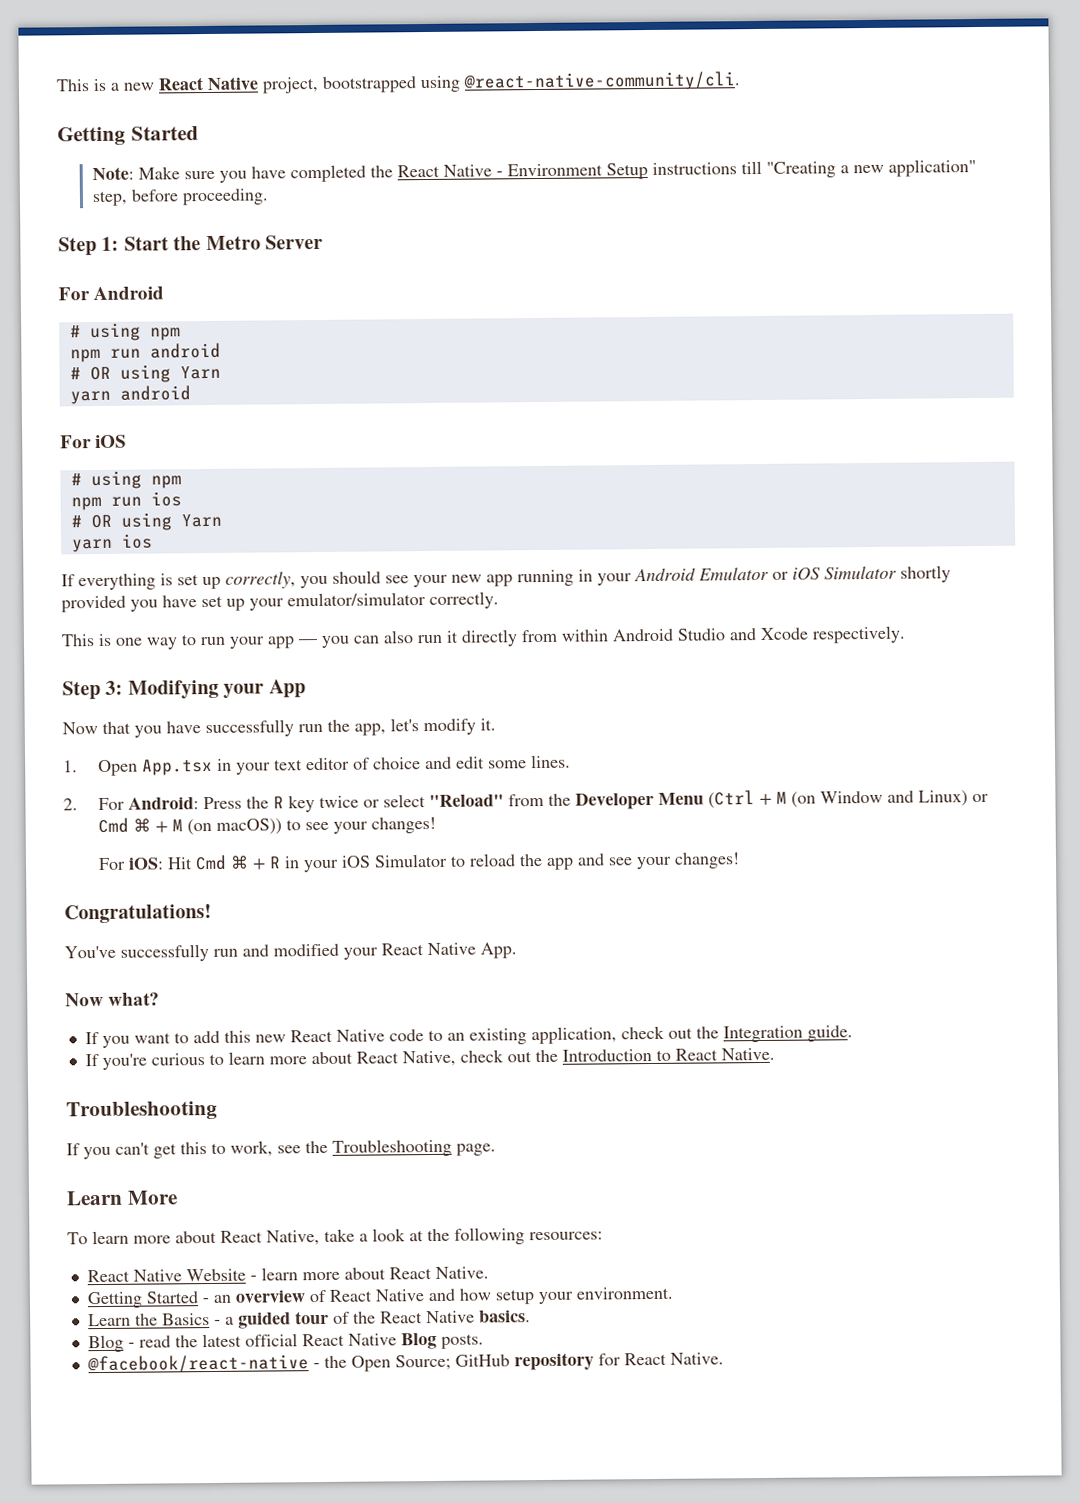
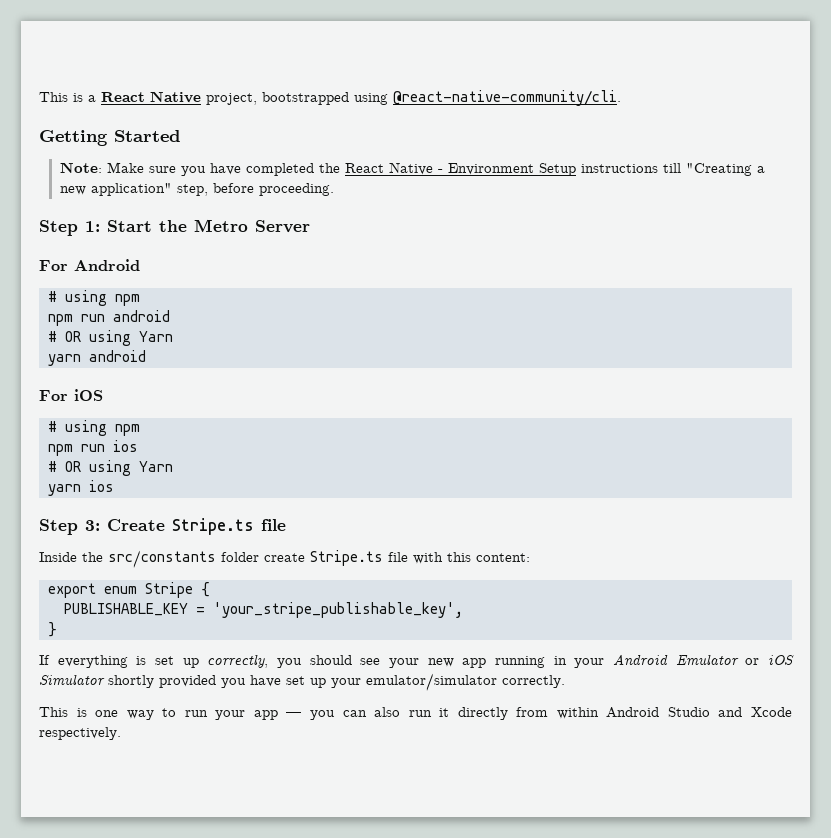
- This is a new React Native project, bootstrapped using @react-native-community/cli.
+ This is a React Native project, bootstrapped using @react-native-community/cli.
+ Step 3: Create Stripe.ts file
+ Inside the src/constants folder create Stripe.ts file with this content:
+ export enum Stripe {
+ PUBLISHABLE_KEY = 'your_stripe_publishable_key',
+ }
- Step 3: Modifying your App
- Now that you have successfully run the app, let's modify it.
- 1. Open App.tsx in your text editor of choice and edit some lines.
- 2. For Android: Press the R key twice or select "Reload" from the Developer Menu (Ctrl + M (on Window and Linux) or Cmd ⌘ + M (on macOS)) to see your changes!
- For iOS: Hit Cmd ⌘ + R in your iOS Simulator to reload the app and see your changes!
- Congratulations!
- You've successfully run and modified your React Native App.
- Now what?
- If you want to add this new React Native code to an existing application, check out the Integration guide.
- If you're curious to learn more about React Native, check out the Introduction to React Native.
- Troubleshooting
- If you can't get this to work, see the Troubleshooting page.
- Learn More
- To learn more about React Native, take a look at the following resources:
- React Native Website - learn more about React Native.
- Getting Started - an overview of React Native and how setup your environment.
- Learn the Basics - a guided tour of the React Native basics.
- Blog - read the latest official React Native Blog posts.
- @facebook/react-native - the Open Source; GitHub repository for React Native.

